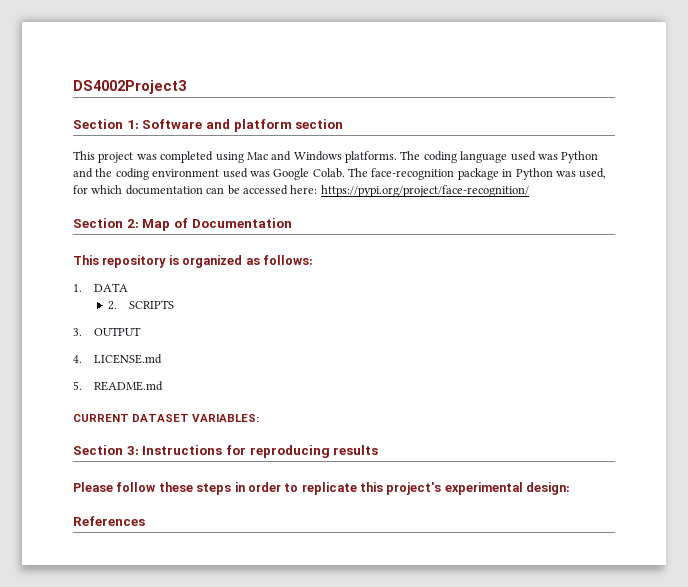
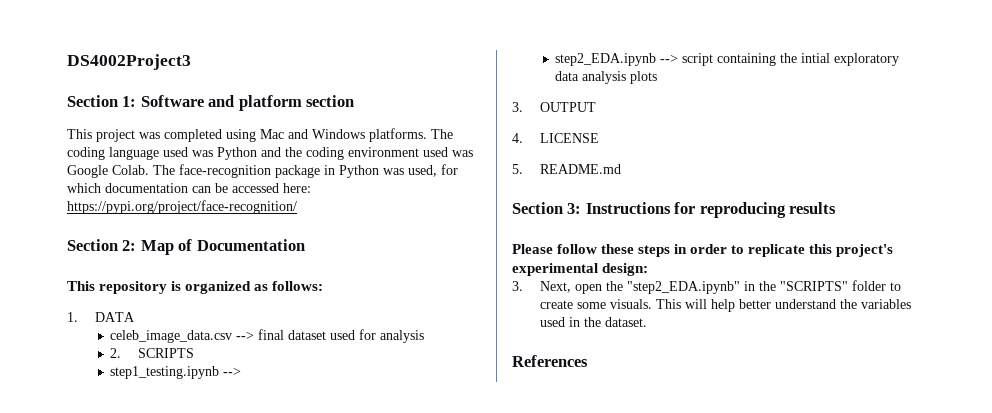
+ celeb_image_data.csv --> final dataset used for analysis
  2. SCRIPTS
+ step1_testing.ipynb -->
+ step2_EDA.ipynb --> script containing the intial exploratory data analysis plots
- 4. LICENSE.md
+ 4. LICENSE
- CURRENT DATASET VARIABLES:
+ 3. Next, open the "step2_EDA.ipynb" in the "SCRIPTS" folder to create some visuals. This will help better understand the variables used in the dataset.

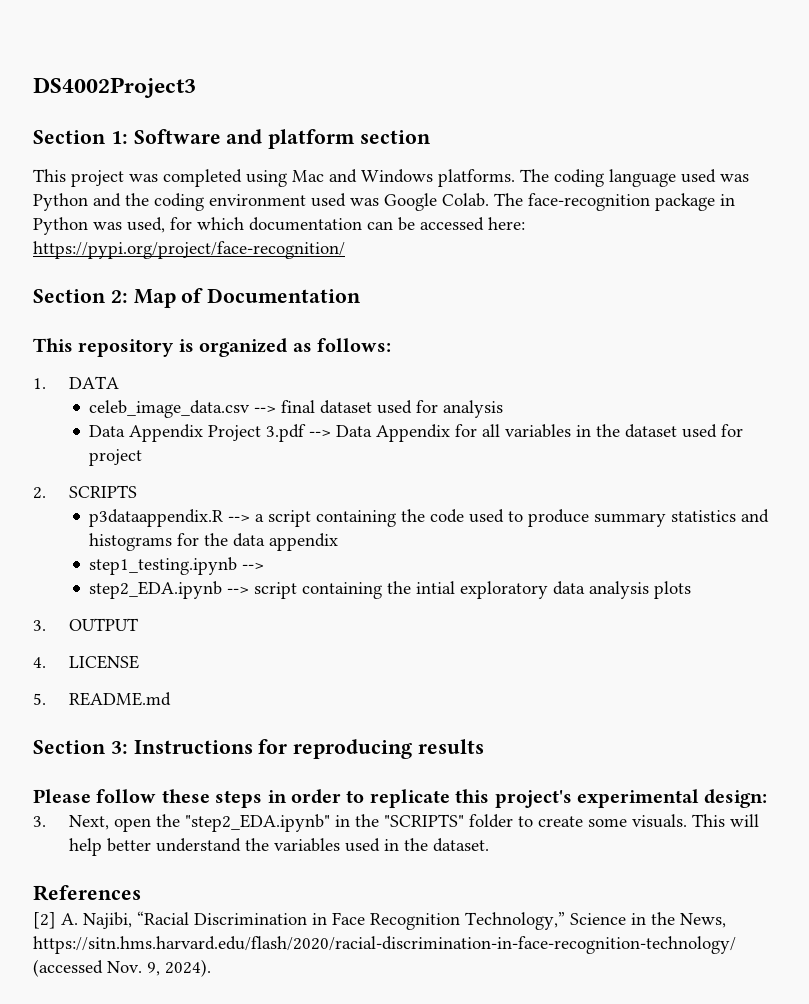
+ Data Appendix Project 3.pdf --> Data Appendix for all variables in the dataset used for project
  2. SCRIPTS
+ p3dataappendix.R --> a script containing the code used to produce summary statistics and histograms for the data appendix
+ [2] A. Najibi, “Racial Discrimination in Face Recognition Technology,” Science in the News, https://sitn.hms.harvard.edu/flash/2020/racial-discrimination-in-face-recognition-technology/ (accessed Nov. 9, 2024).

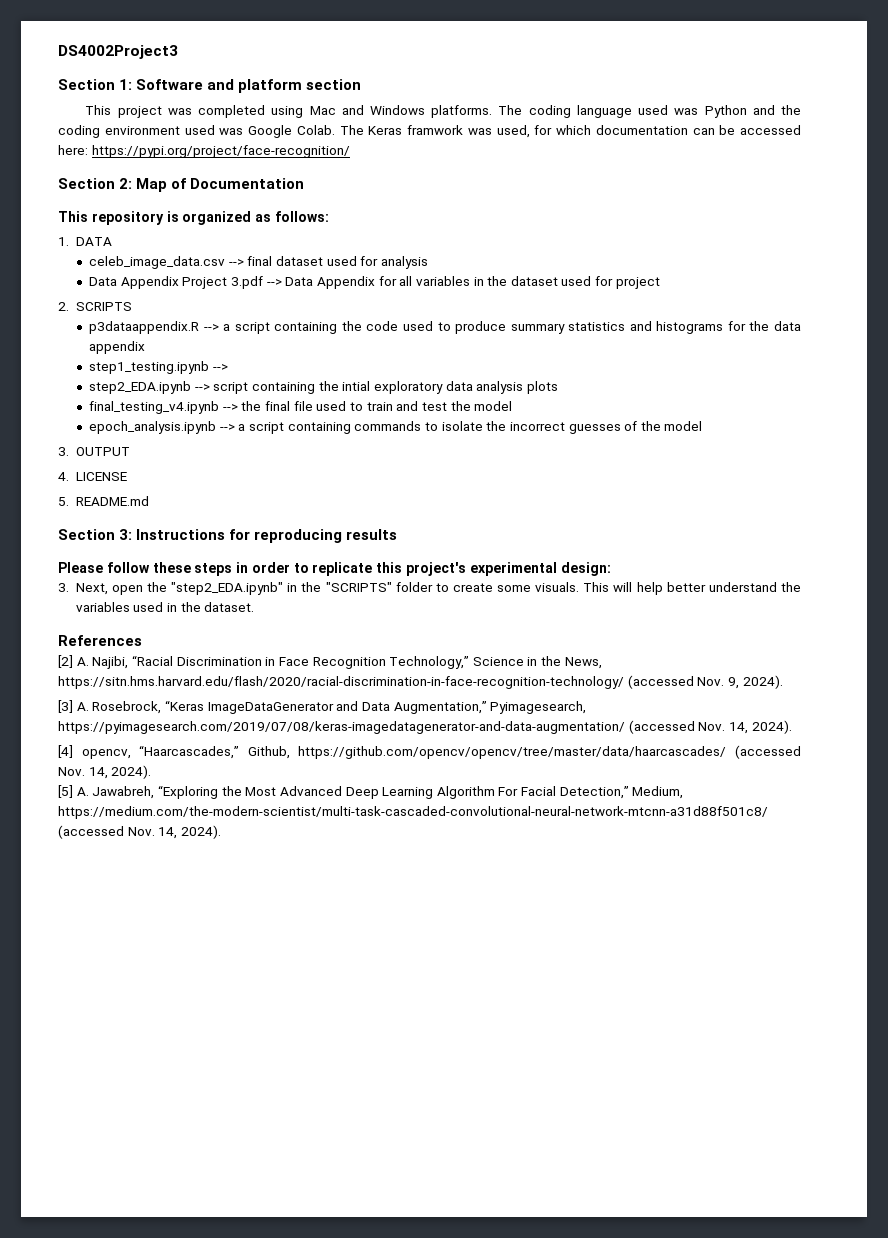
- The face-recognition package in Python was used, for which documentation can be accessed here: https://pypi.org/project/face-recognition/
+ The Keras framwork was used, for which documentation can be accessed here: https://pypi.org/project/face-recognition/
+ final_testing_v4.ipynb --> the final file used to train and test the model
+ epoch_analysis.ipynb --> a script containing commands to isolate the incorrect guesses of the model
+ [3] A. Rosebrock, “Keras ImageDataGenerator and Data Augmentation,” Pyimagesearch, https://pyimagesearch.com/2019/07/08/keras-imagedatagenerator-and-data-augmentation/ (accessed Nov. 14, 2024).
+ [4] opencv, “Haarcascades,” Github, https://github.com/opencv/opencv/tree/master/data/haarcascades/ (accessed Nov. 14, 2024).
+ [5] A. Jawabreh, “Exploring the Most Advanced Deep Learning Algorithm For Facial Detection,” Medium, https://medium.com/the-modern-scientist/multi-task-cascaded-convolutional-neural-network-mtcnn-a31d88f501c8/ (accessed Nov. 14, 2024).

